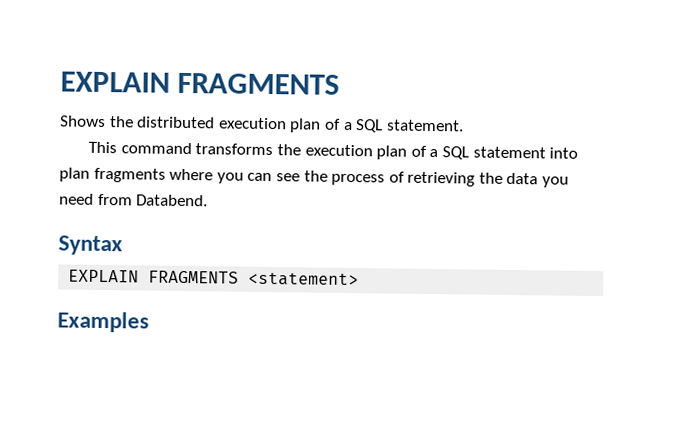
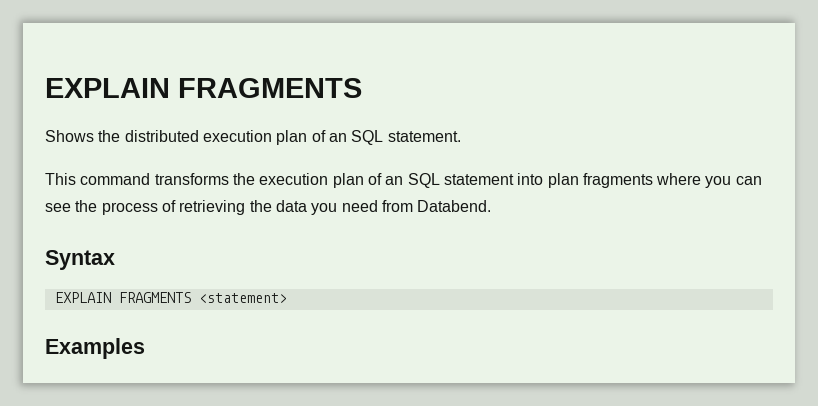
- Shows the distributed execution plan of a SQL statement.
+ Shows the distributed execution plan of an SQL statement.
- This command transforms the execution plan of a SQL statement into plan fragments where you can see the process of retrieving the data you need from Databend.
+ This command transforms the execution plan of an SQL statement into plan fragments where you can see the process of retrieving the data you need from Databend.

